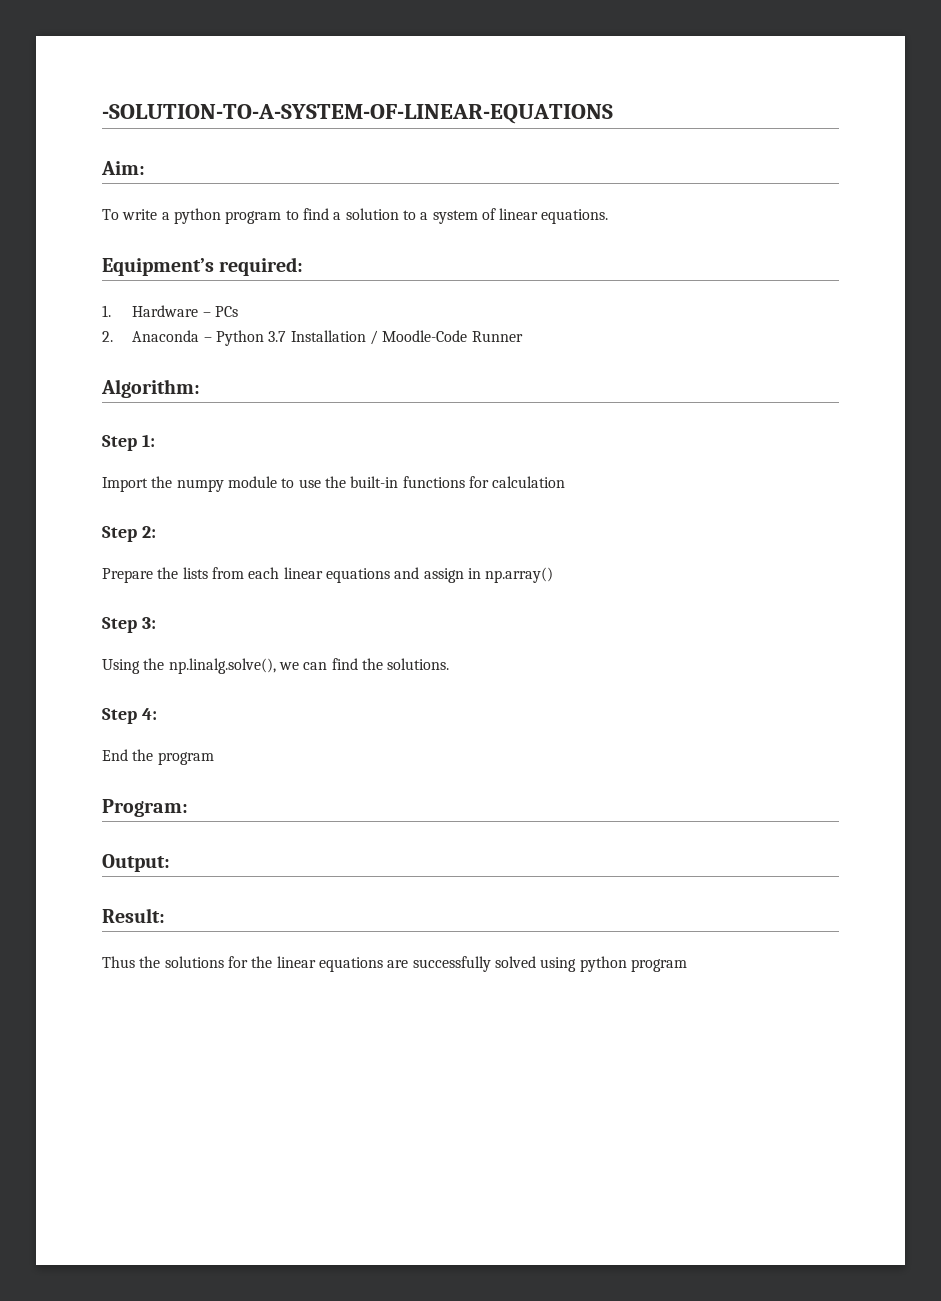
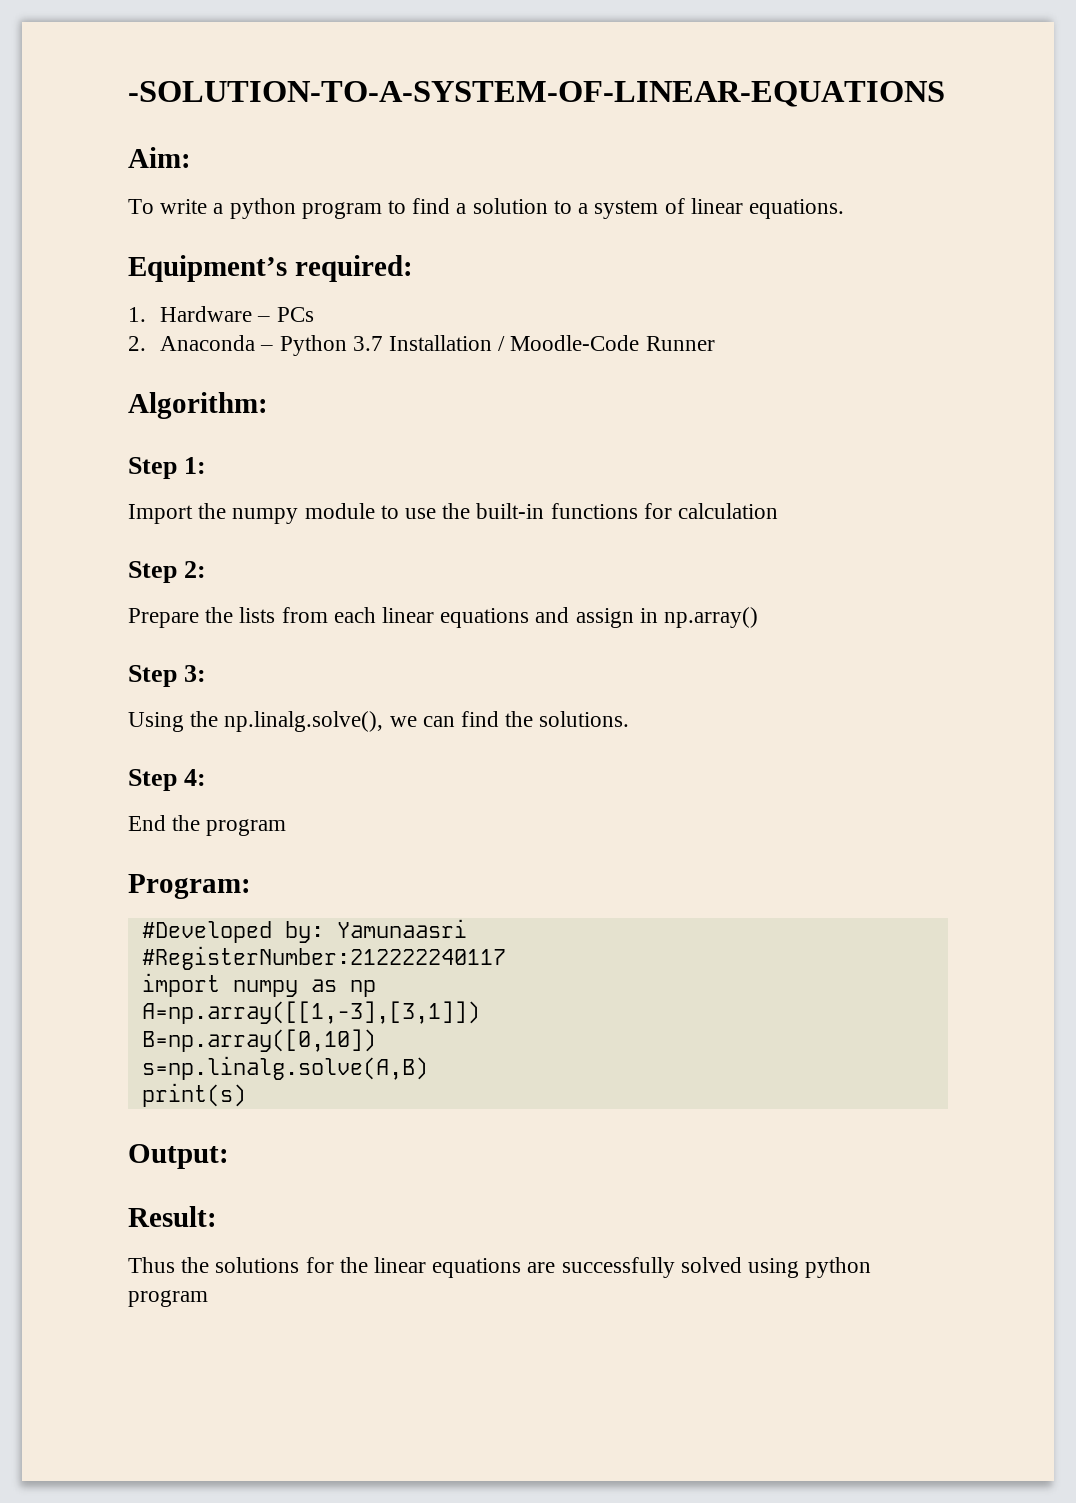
+ #Developed by: Yamunaasri
+ #RegisterNumber:212222240117
+ import numpy as np
+ A=np.array([[1,-3],[3,1]])
+ B=np.array([0,10])
+ s=np.linalg.solve(A,B)
+ print(s)

